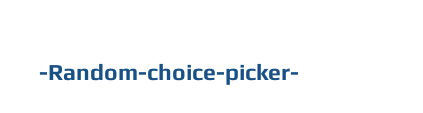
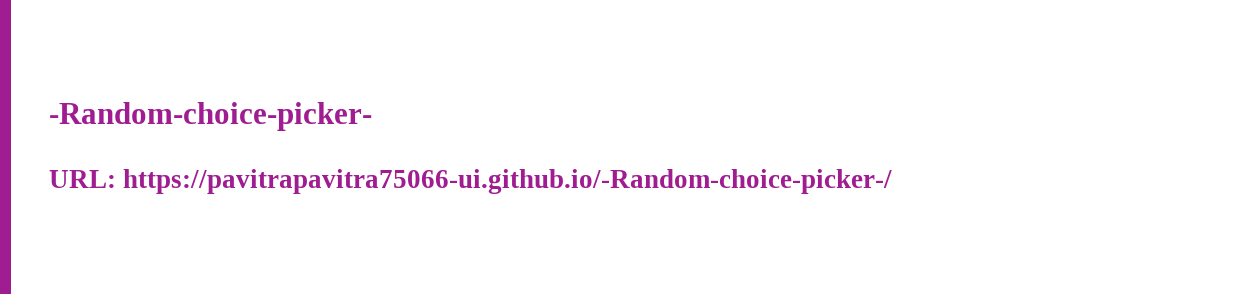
+ URL: https://pavitrapavitra75066-ui.github.io/-Random-choice-picker-/

